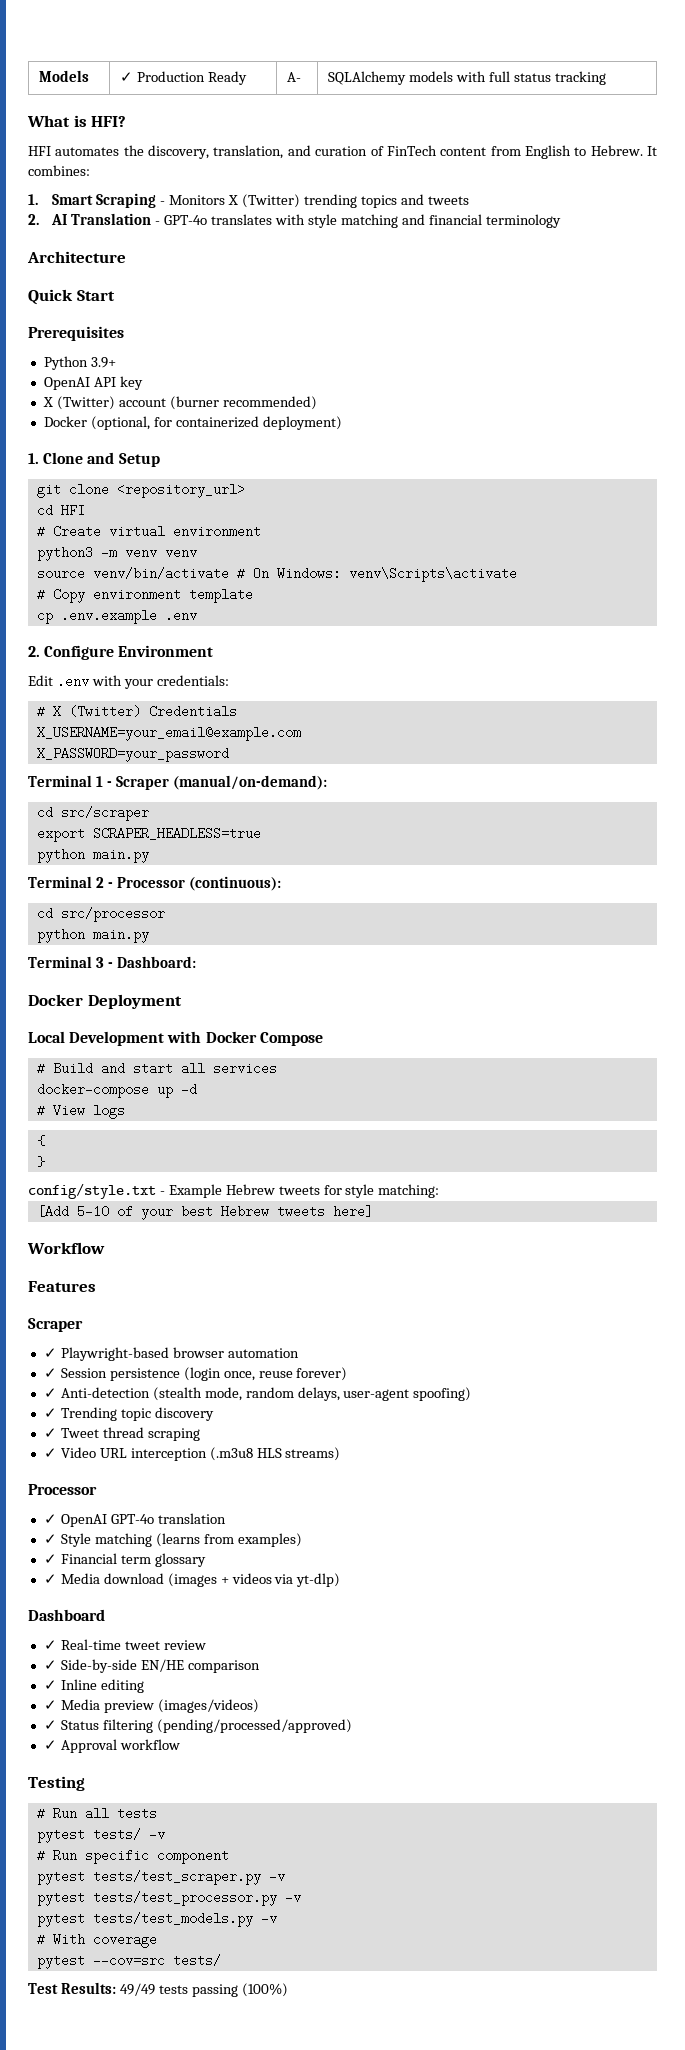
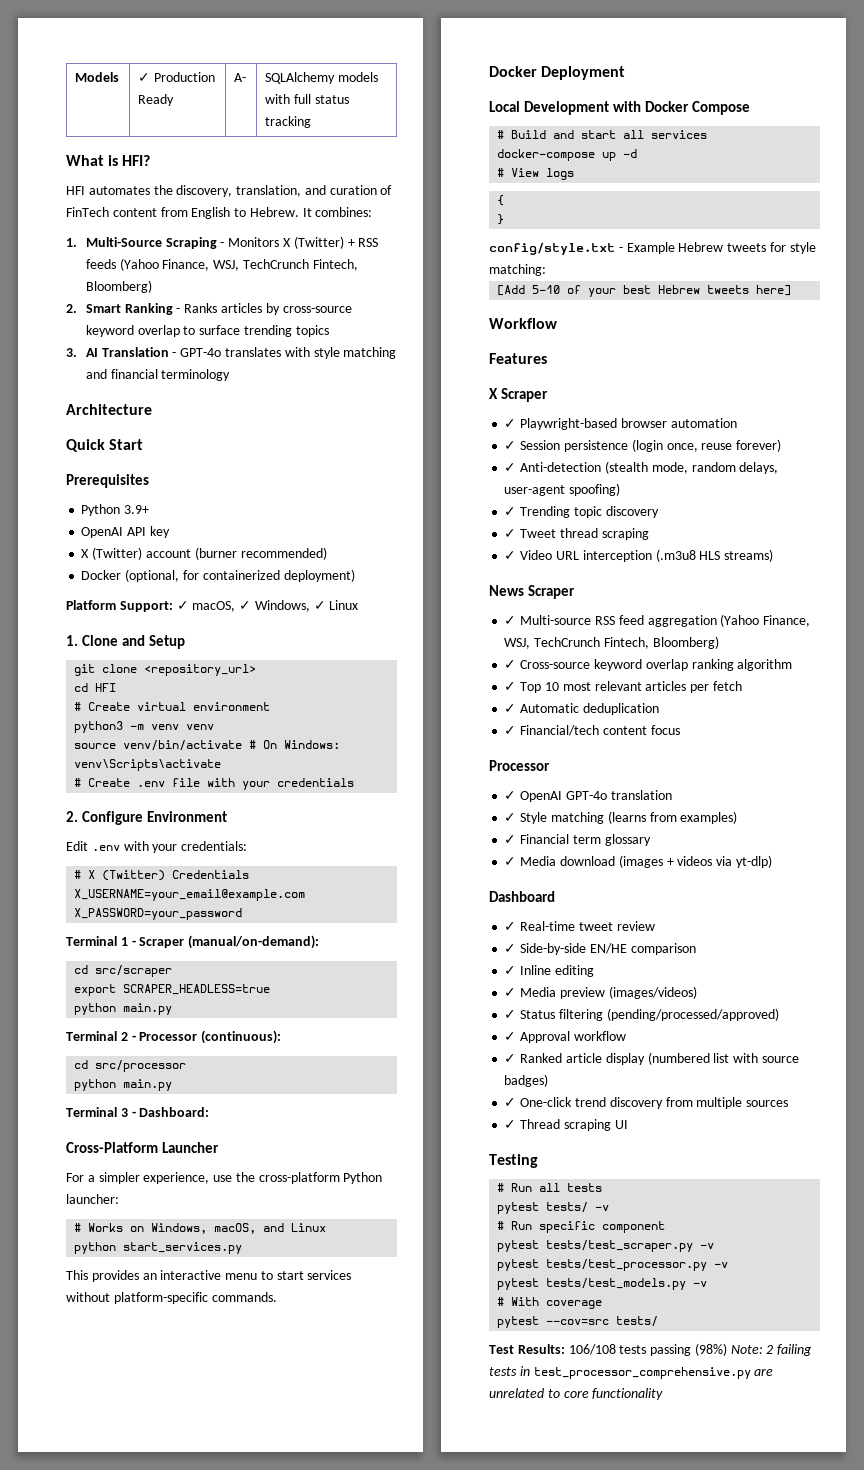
- 1. Smart Scraping - Monitors X (Twitter) trending topics and tweets
- 2. AI Translation - GPT-4o translates with style matching and financial terminology
+ 1. Multi-Source Scraping - Monitors X (Twitter) + RSS feeds (Yahoo Finance, WSJ, TechCrunch Fintech, Bloomberg)
+ 2. Smart Ranking - Ranks articles by cross-source keyword overlap to surface trending topics
+ 3. AI Translation - GPT-4o translates with style matching and financial terminology
+ Platform Support: ✓ macOS, ✓ Windows, ✓ Linux
- # Copy environment template
- cp .env.example .env
+ # Create .env file with your credentials
+ Cross-Platform Launcher
+ For a simpler experience, use the cross-platform Python launcher:
+ # Works on Windows, macOS, and Linux
+ python start_services.py
+ This provides an interactive menu to start services without platform-specific commands.
  Features
- Scraper
+ X Scraper
+ News Scraper
+ ✓ Multi-source RSS feed aggregation (Yahoo Finance, WSJ, TechCrunch Fintech, Bloomberg)
+ ✓ Cross-source keyword overlap ranking algorithm
+ ✓ Top 10 most relevant articles per fetch
+ ✓ Automatic deduplication
+ ✓ Financial/tech content focus
+ ✓ Ranked article display (numbered list with source badges)
+ ✓ One-click trend discovery from multiple sources
+ ✓ Thread scraping UI
- Test Results: 49/49 tests passing (100%)
+ Test Results: 106/108 tests passing (98%) Note: 2 failing tests in test_processor_comprehensive.py are unrelated to core functionality

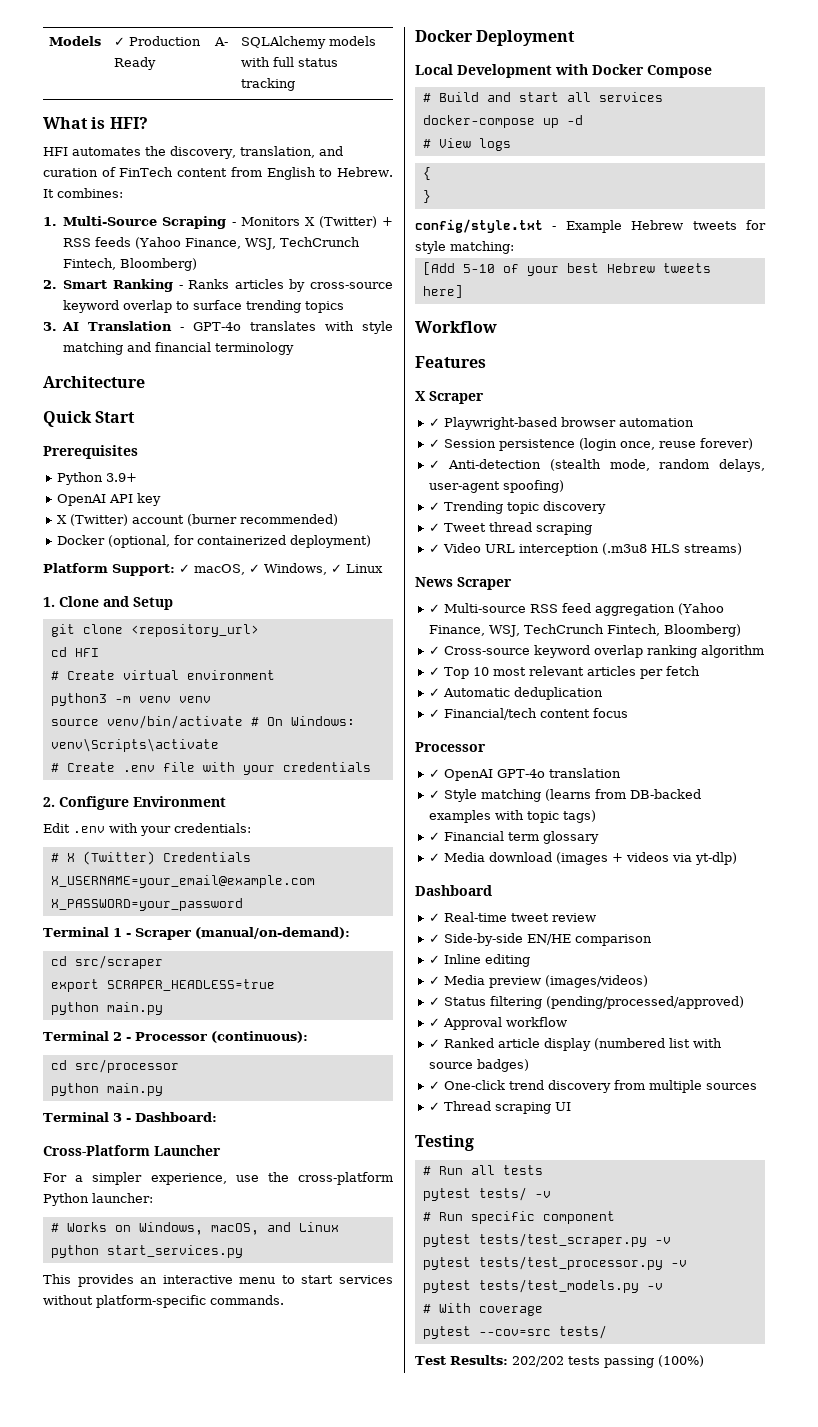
- ✓ Style matching (learns from examples)
+ ✓ Style matching (learns from DB-backed examples with topic tags)
- Test Results: 106/108 tests passing (98%) Note: 2 failing tests in test_processor_comprehensive.py are unrelated to core functionality
+ Test Results: 202/202 tests passing (100%)

